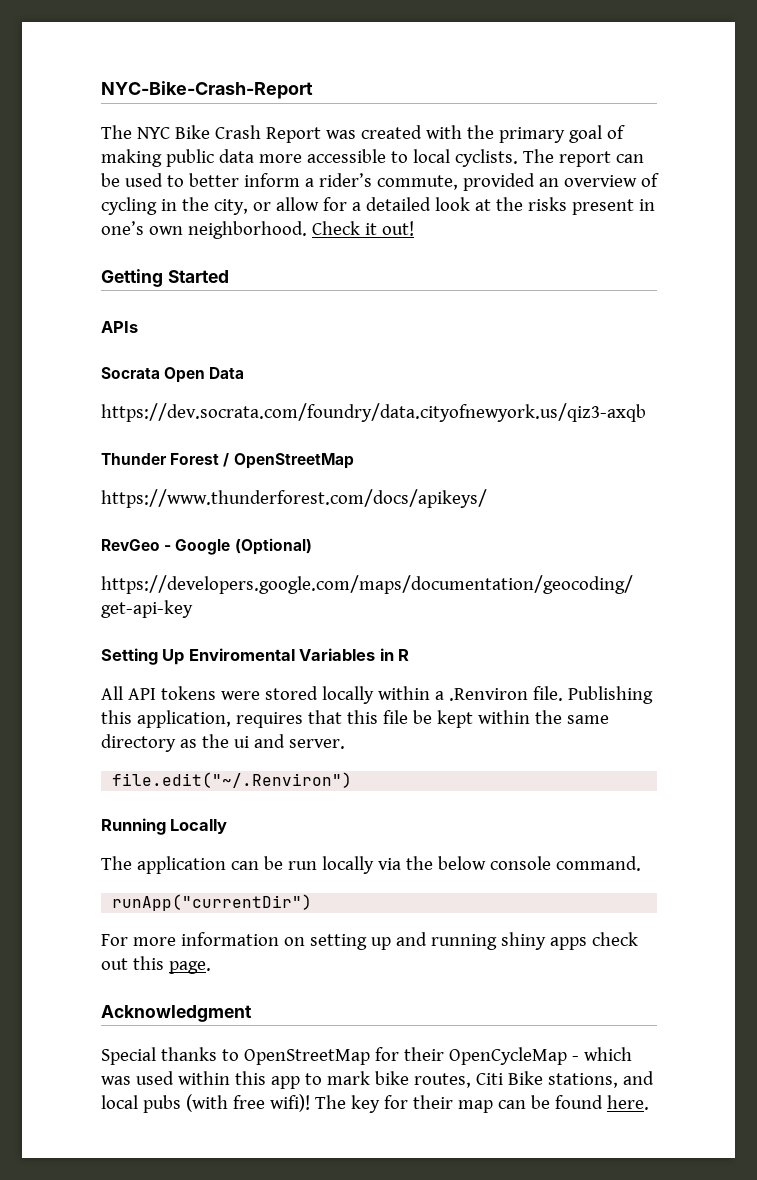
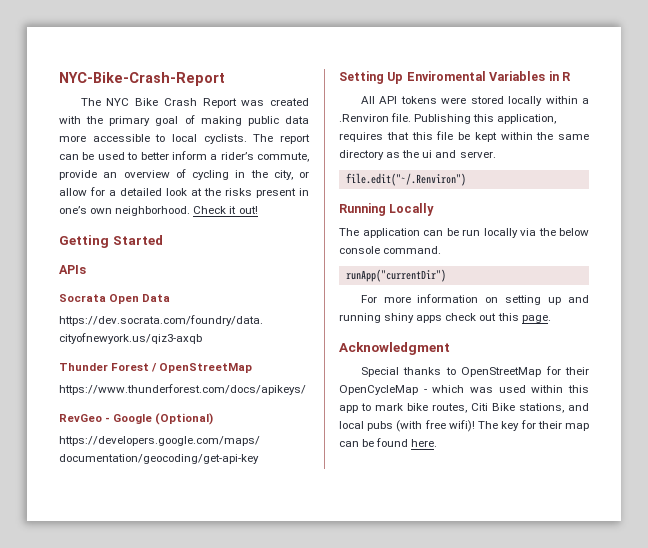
- The report can be used to better inform a rider’s commute, provided an overview of cycling in the city, or allow for a detailed look at the risks present in one’s own neighborhood.
+ The report can be used to better inform a rider’s commute, provide an overview of cycling in the city, or allow for a detailed look at the risks present in one’s own neighborhood.

